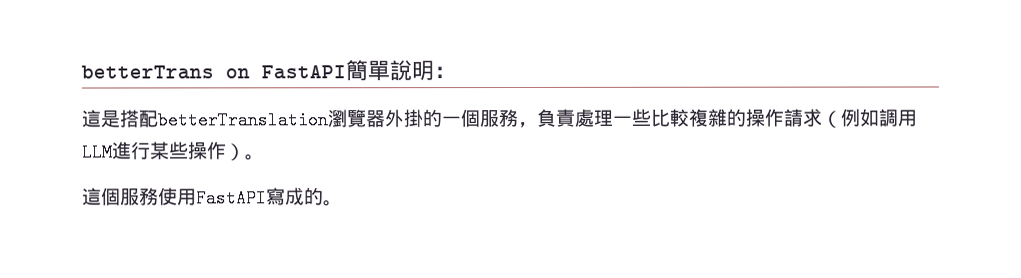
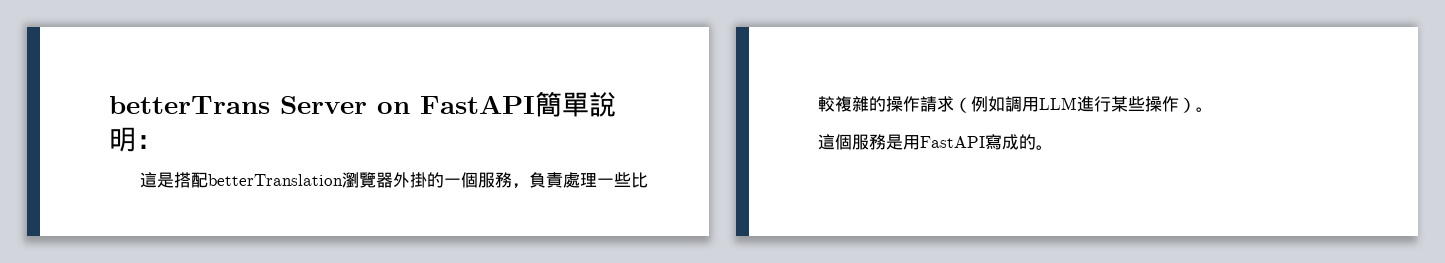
- betterTrans on FastAPI簡單說明：
+ betterTrans Server on FastAPI簡單說明：
- 這個服務使用FastAPI寫成的。
+ 這個服務是用FastAPI寫成的。

